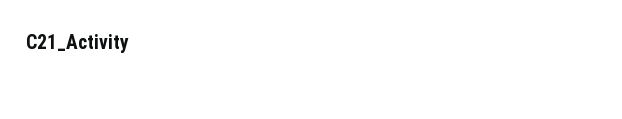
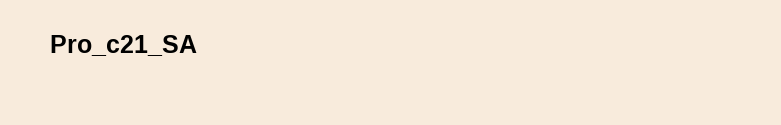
- C21_Activity
+ Pro_c21_SA

